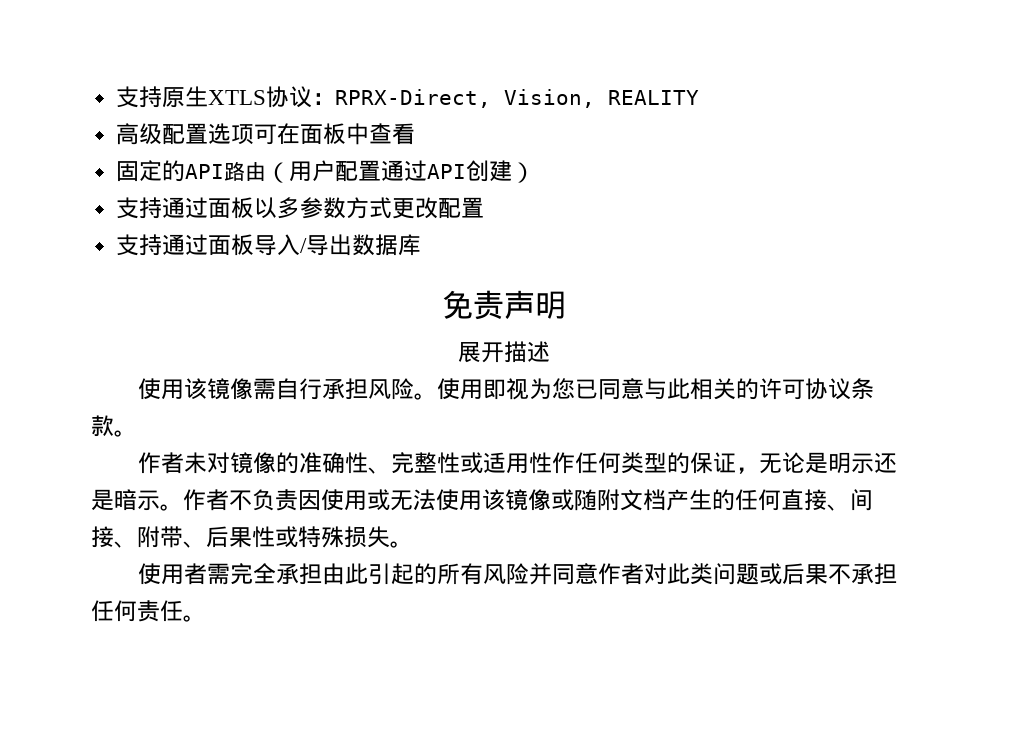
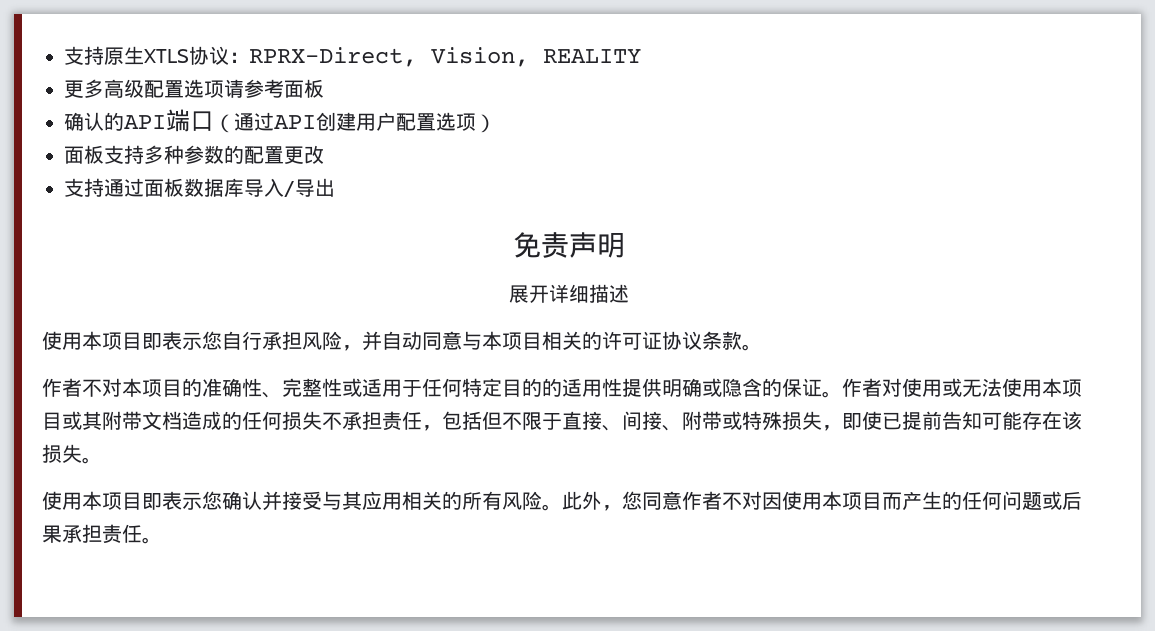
- 高级配置选项可在面板中查看
- 固定的API路由（用户配置通过API创建）
- 支持通过面板以多参数方式更改配置
- 支持通过面板导入/导出数据库
+ 更多高级配置选项请参考面板
+ 确认的API端口（通过API创建用户配置选项）
+ 面板支持多种参数的配置更改
+ 支持通过面板数据库导入/导出
- 展开描述
+ 展开详细描述
- 使用该镜像需自行承担风险。使用即视为您已同意与此相关的许可协议条款。
+ 使用本项目即表示您自行承担风险，并自动同意与本项目相关的许可证协议条款。
- 作者未对镜像的准确性、完整性或适用性作任何类型的保证，无论是明示还是暗示。作者不负责因使用或无法使用该镜像或随附文档产生的任何直接、间接、附带、后果性或特殊损失。
- 使用者需完全承担由此引起的所有风险并同意作者对此类问题或后果不承担任何责任。
+ 作者不对本项目的准确性、完整性或适用于任何特定目的的适用性提供明确或隐含的保证。作者对使用或无法使用本项目或其附带文档造成的任何损失不承担责任，包括但不限于直接、间接、附带或特殊损失，即使已提前告知可能存在该损失。
+ 使用本项目即表示您确认并接受与其应用相关的所有风险。此外，您同意作者不对因使用本项目而产生的任何问题或后果承担责任。

